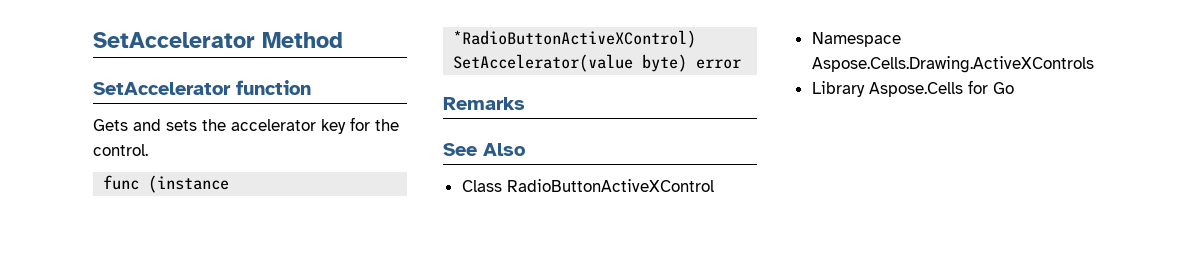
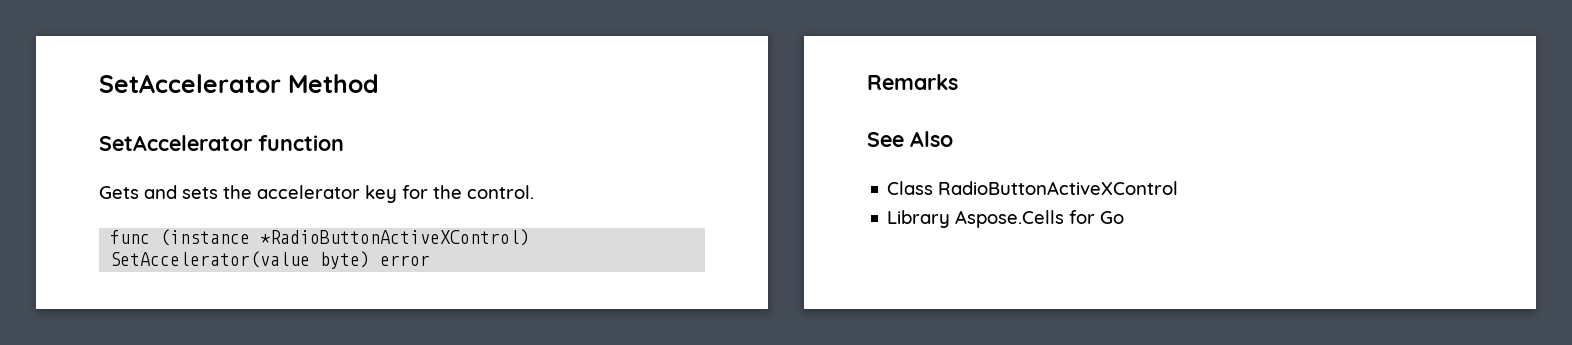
- Namespace Aspose.Cells.Drawing.ActiveXControls

